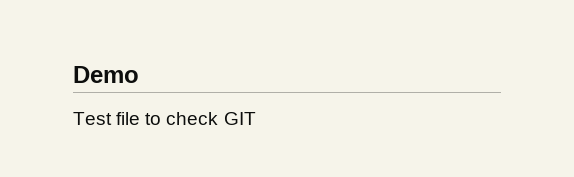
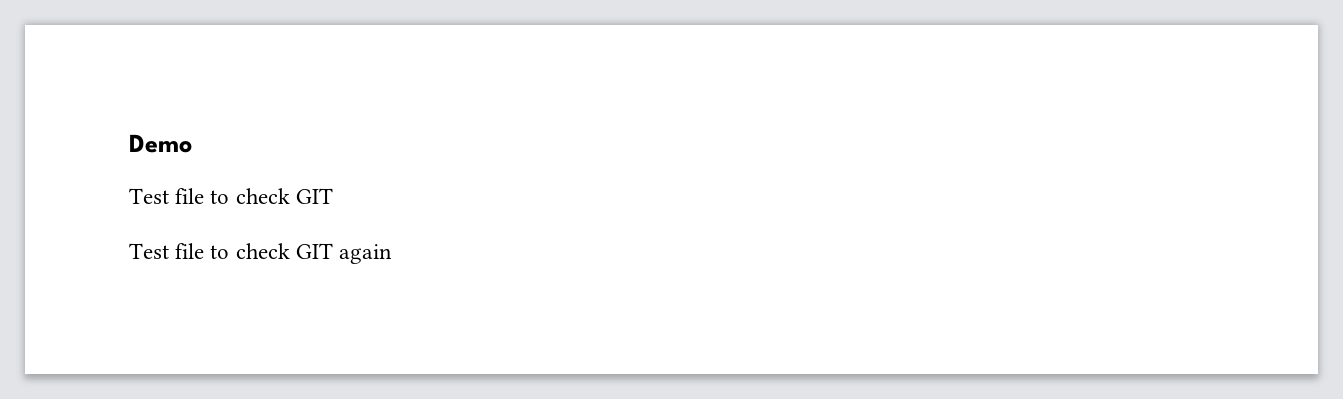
+ Test file to check GIT again

